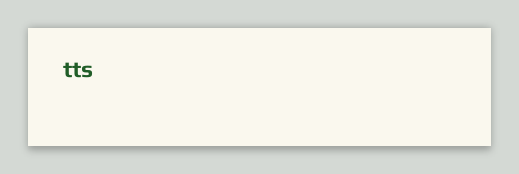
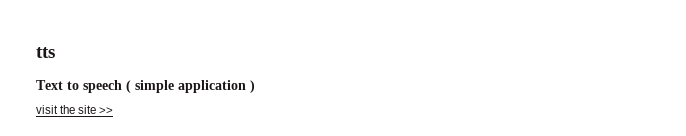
+ Text to speech ( simple application )
+ visit the site >>

